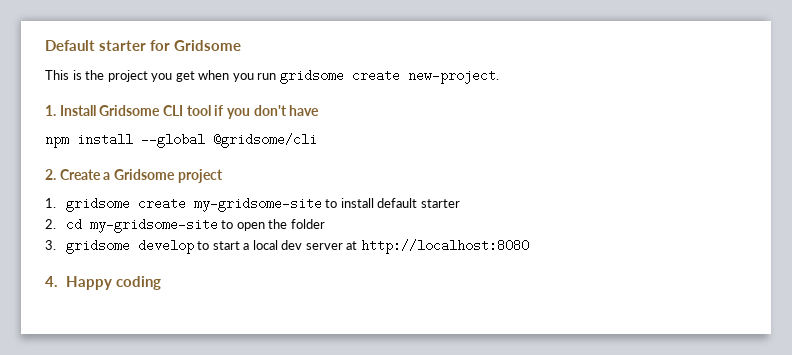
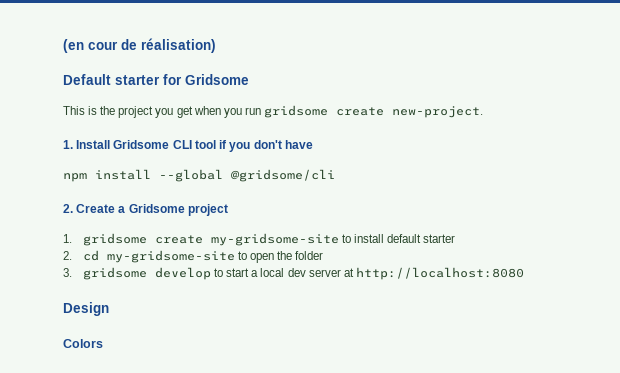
+ (en cour de réalisation)
- 4. Happy coding
+ Design
+ Colors

